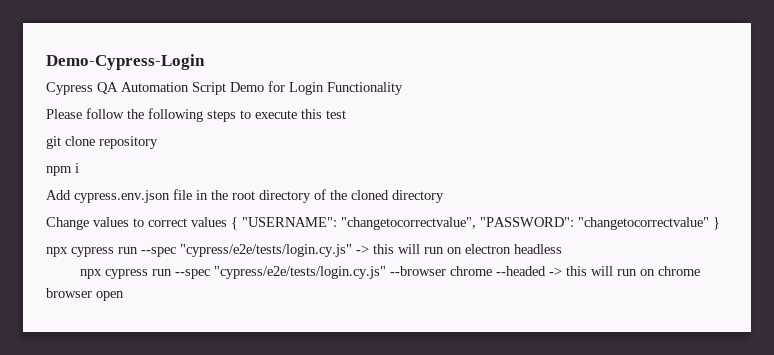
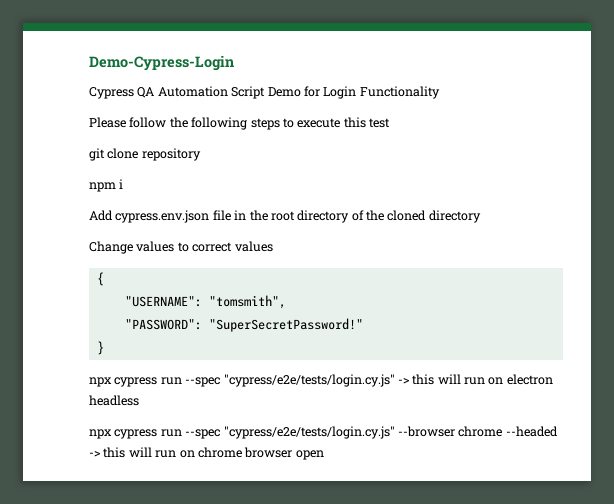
- Change values to correct values { "USERNAME": "changetocorrectvalue", "PASSWORD": "changetocorrectvalue" }
+ Change values to correct values
+ {
+ "USERNAME": "tomsmith",
+ "PASSWORD": "SuperSecretPassword!"
+ }

